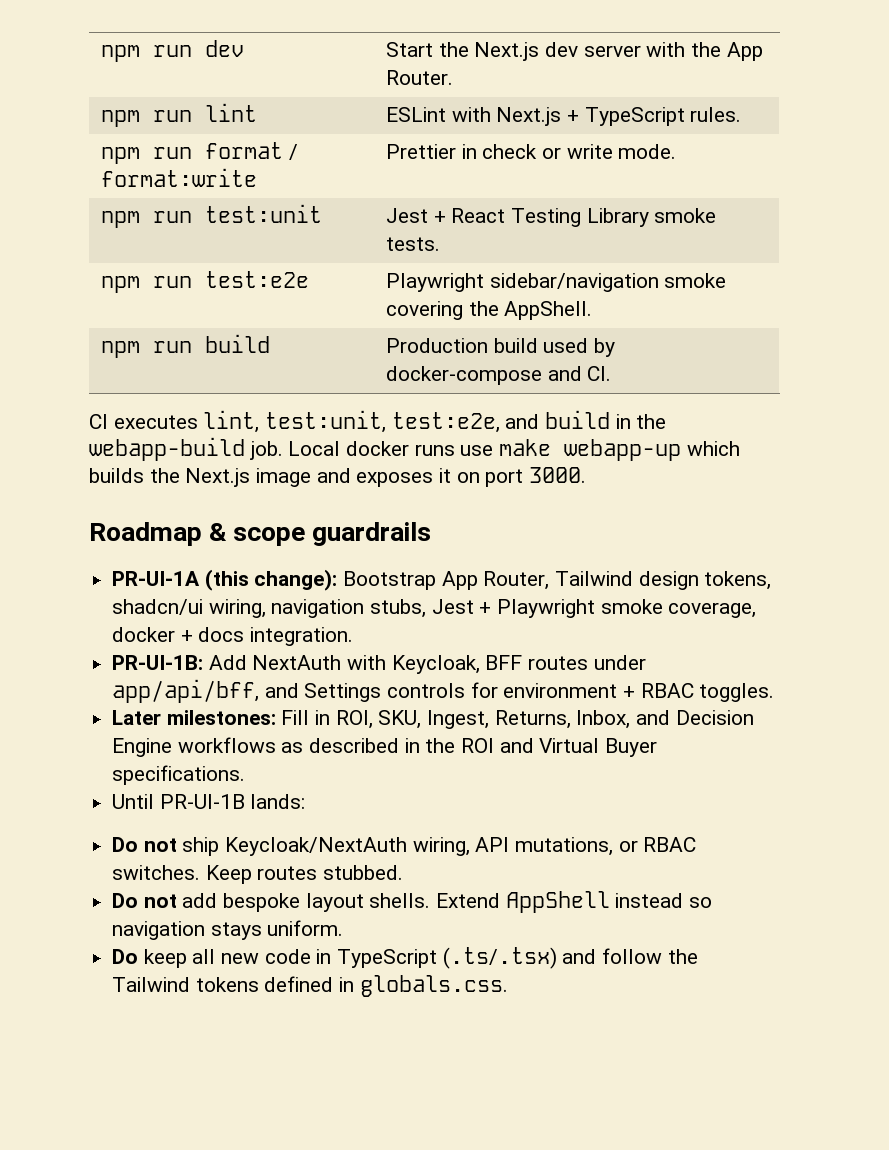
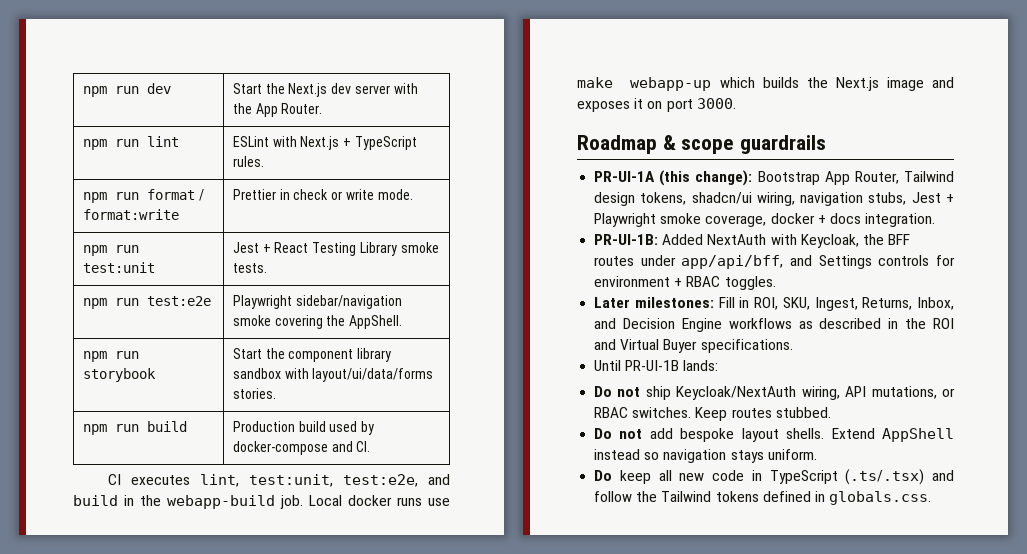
+ npm run storybook | Start the component library sandbox with layout/ui/data/forms stories.
- PR-UI-1B: Add NextAuth with Keycloak, BFF routes under app/api/bff, and Settings controls for environment + RBAC toggles.
+ PR-UI-1B: Added NextAuth with Keycloak, the BFF routes under app/api/bff, and Settings controls for environment + RBAC toggles.

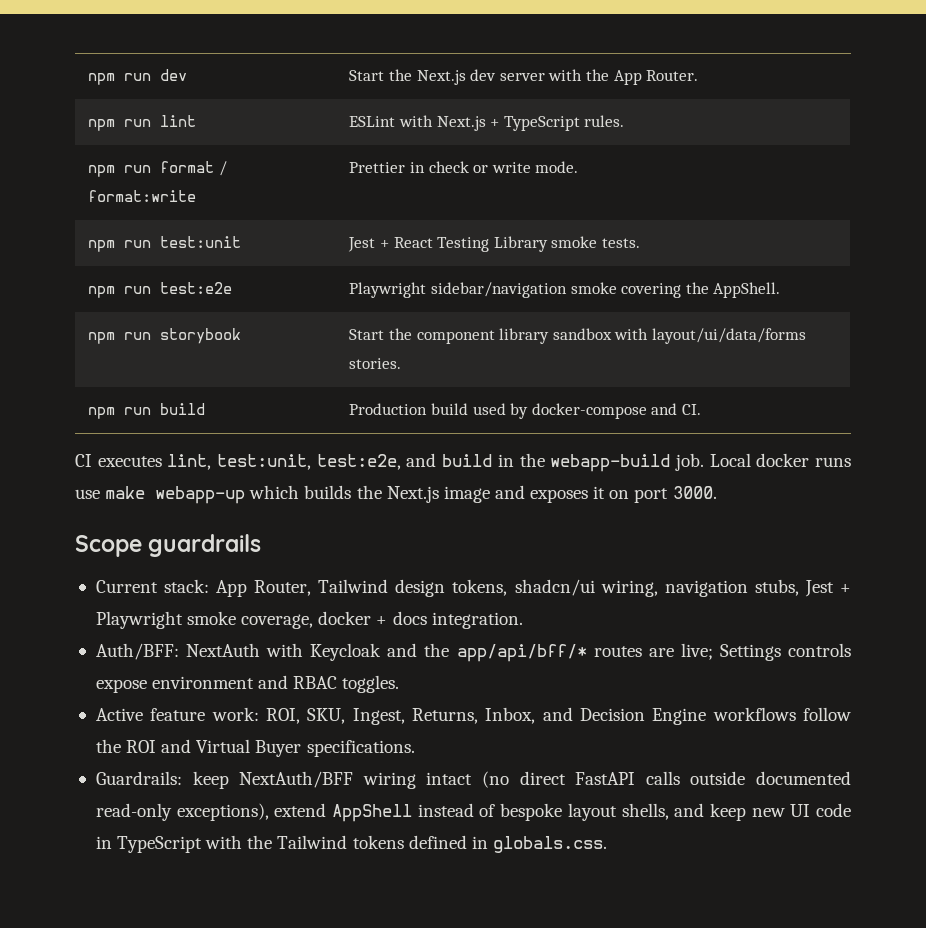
- Roadmap & scope guardrails
- PR-UI-1A (this change): Bootstrap App Router, Tailwind design tokens, shadcn/ui wiring, navigation stubs, Jest + Playwright smoke coverage, docker + docs integration.
+ Scope guardrails
+ Current stack: App Router, Tailwind design tokens, shadcn/ui wiring, navigation stubs, Jest + Playwright smoke coverage, docker + docs integration.
- PR-UI-1B: Added NextAuth with Keycloak, the BFF routes under app/api/bff, and Settings controls for environment + RBAC toggles.
- Later milestones: Fill in ROI, SKU, Ingest, Returns, Inbox, and Decision Engine workflows as described in the ROI and Virtual Buyer specifications.
+ Auth/BFF: NextAuth with Keycloak and the app/api/bff/* routes are live; Settings controls expose environment and RBAC toggles.
+ Active feature work: ROI, SKU, Ingest, Returns, Inbox, and Decision Engine workflows follow the ROI and Virtual Buyer specifications.
- Until PR-UI-1B lands:
- Do not ship Keycloak/NextAuth wiring, API mutations, or RBAC switches. Keep routes stubbed.
- Do not add bespoke layout shells. Extend AppShell instead so navigation stays uniform.
- Do keep all new code in TypeScript (.ts/.tsx) and follow the Tailwind tokens defined in globals.css.
+ Guardrails: keep NextAuth/BFF wiring intact (no direct FastAPI calls outside documented read-only exceptions), extend AppShell instead of bespoke layout shells, and keep new UI code in TypeScript with the Tailwind tokens defined in globals.css.

